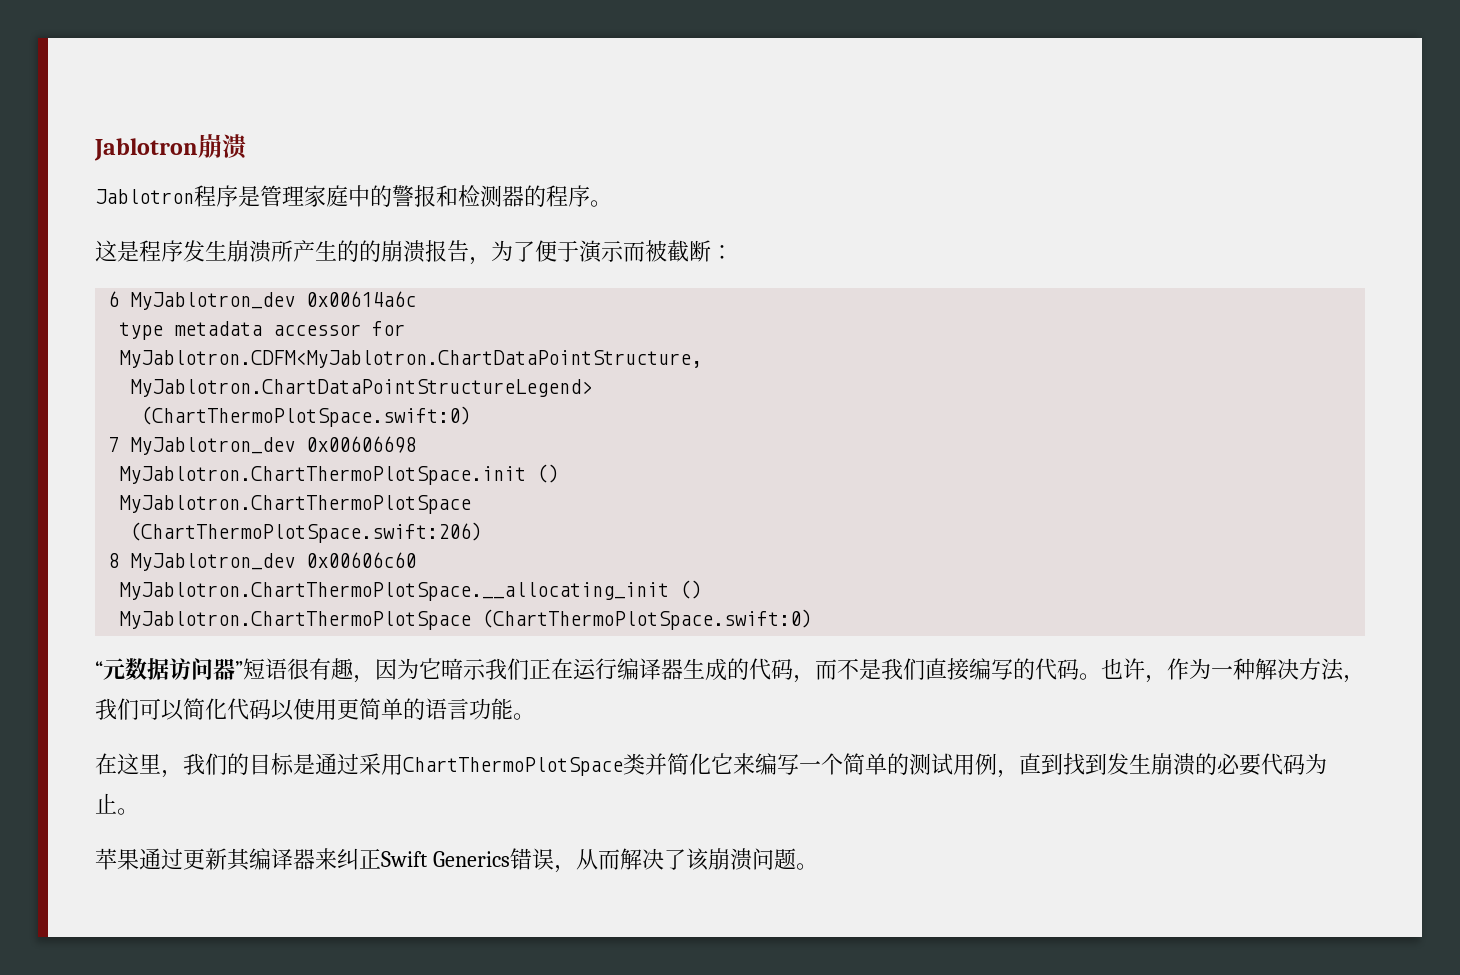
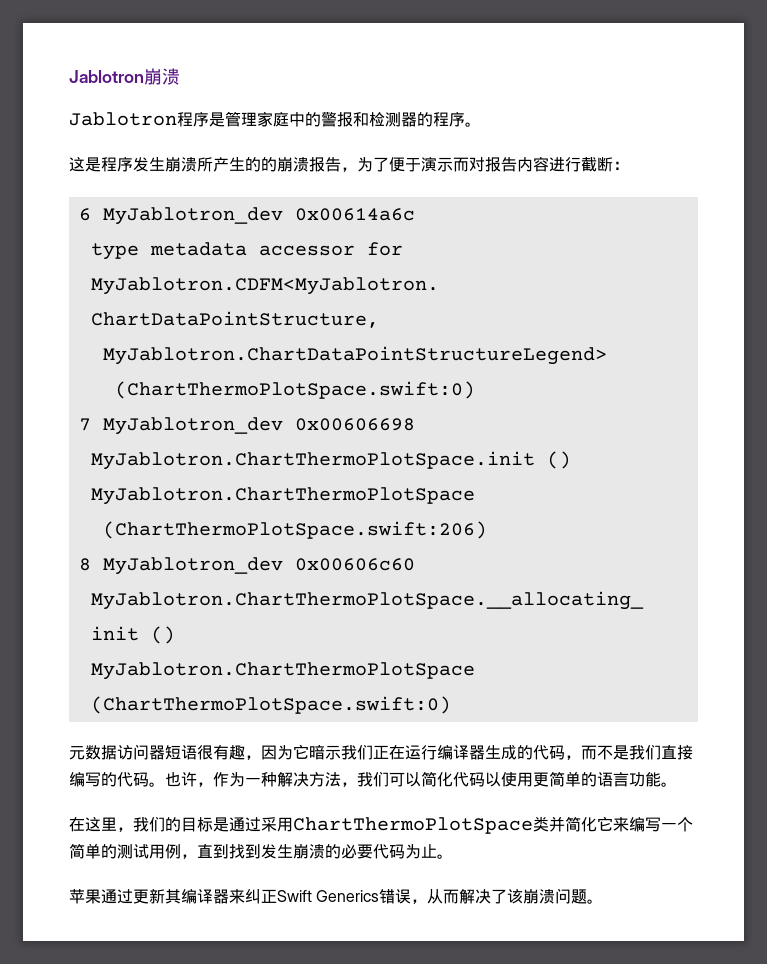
- 这是程序发生崩溃所产生的的崩溃报告，为了便于演示而被截断：
+ 这是程序发生崩溃所产生的的崩溃报告，为了便于演示而对报告内容进行截断：
- “元数据访问器”短语很有趣，因为它暗示我们正在运行编译器生成的代码，而不是我们直接编写的代码。
+ 元数据访问器短语很有趣，因为它暗示我们正在运行编译器生成的代码，而不是我们直接编写的代码。

